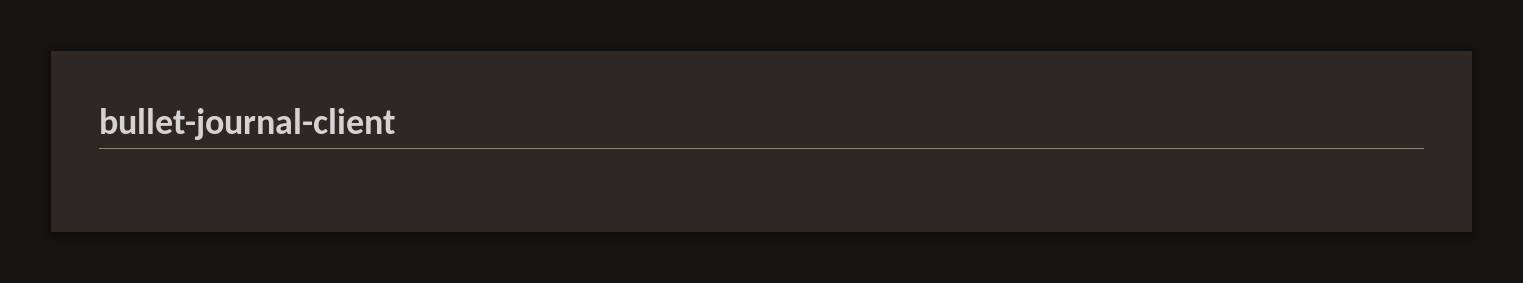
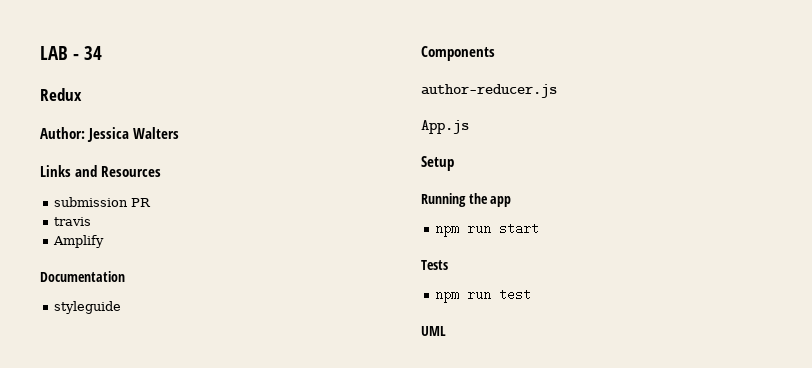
- bullet-journal-client
+ LAB - 34
+ Redux
+ Author: Jessica Walters
+ Links and Resources
+ submission PR
+ travis
+ Amplify
+ Documentation
+ styleguide
+ Components
+ author-reducer.js
+ App.js
+ Setup
+ Running the app
+ npm run start
+ Tests
+ npm run test
+ UML

